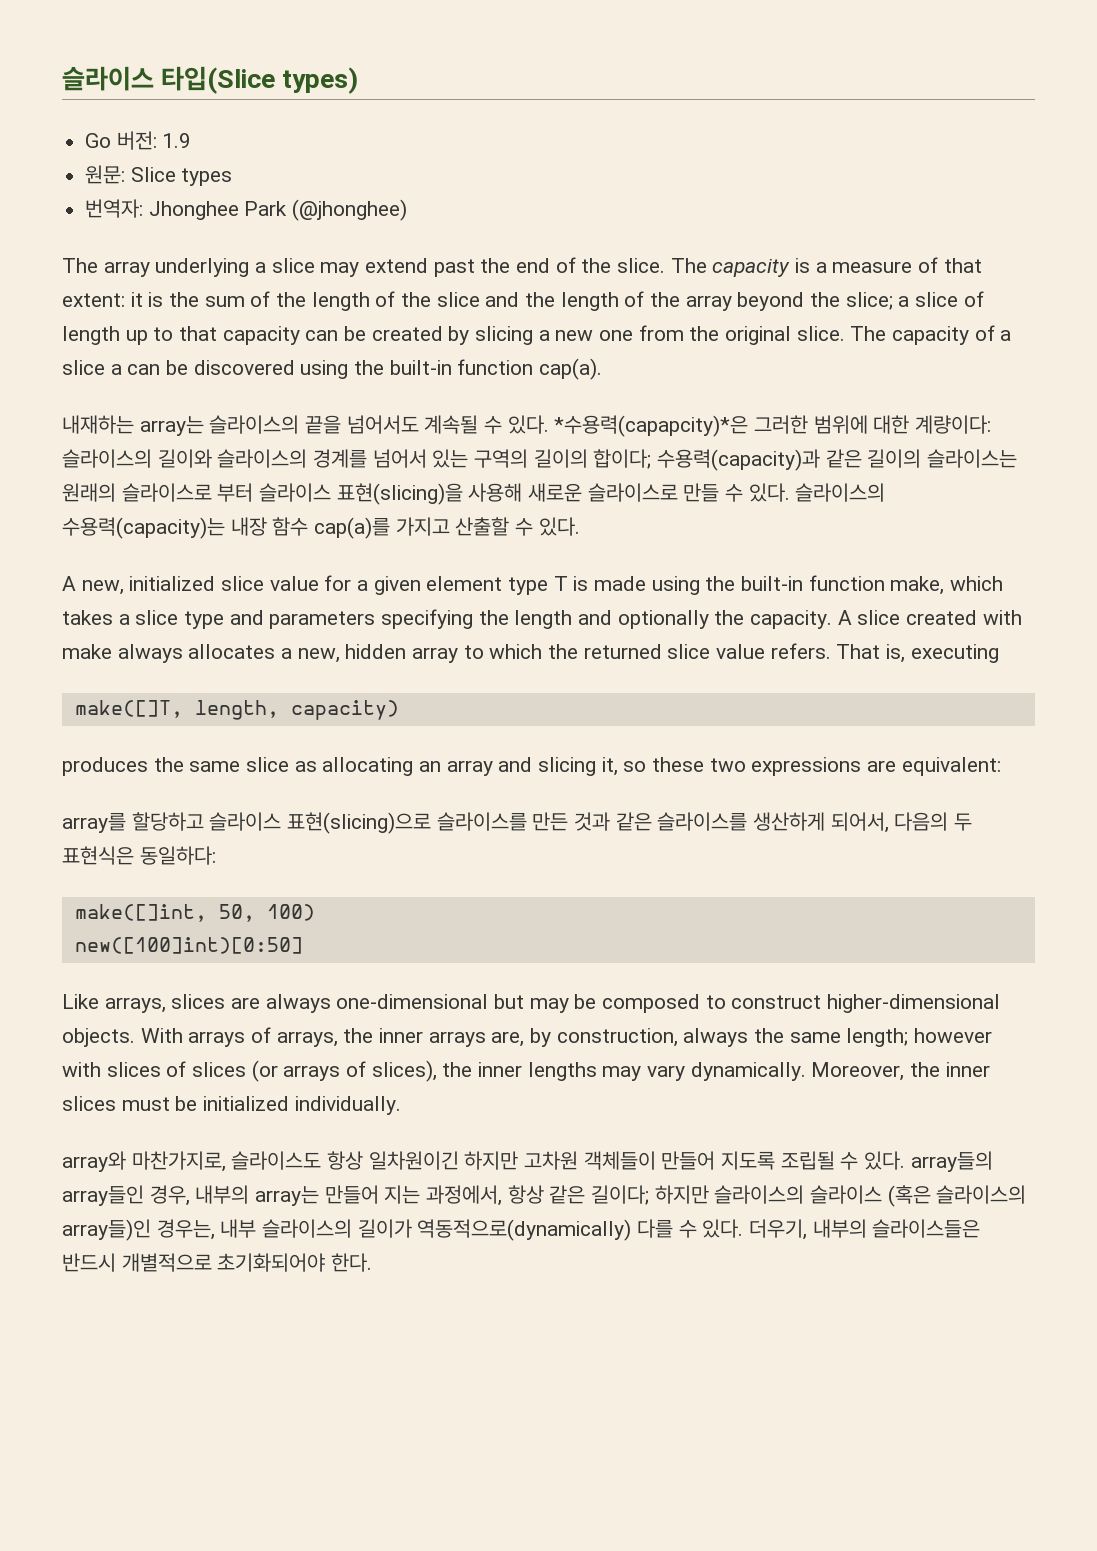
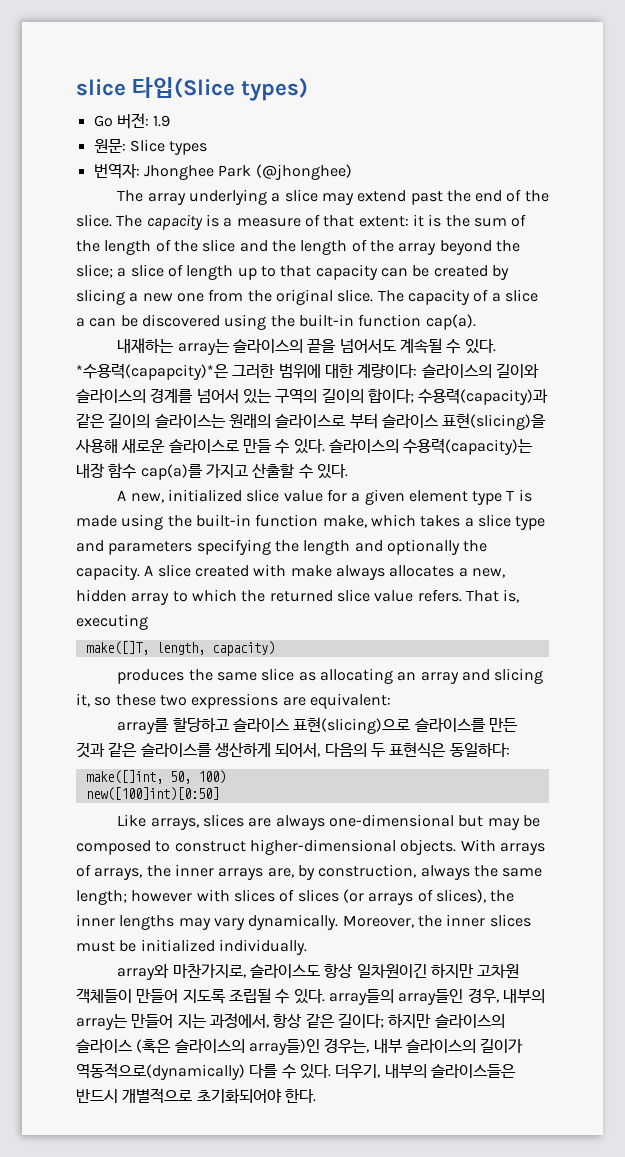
- 슬라이스 타입(Slice types)
+ slice 타입(Slice types)

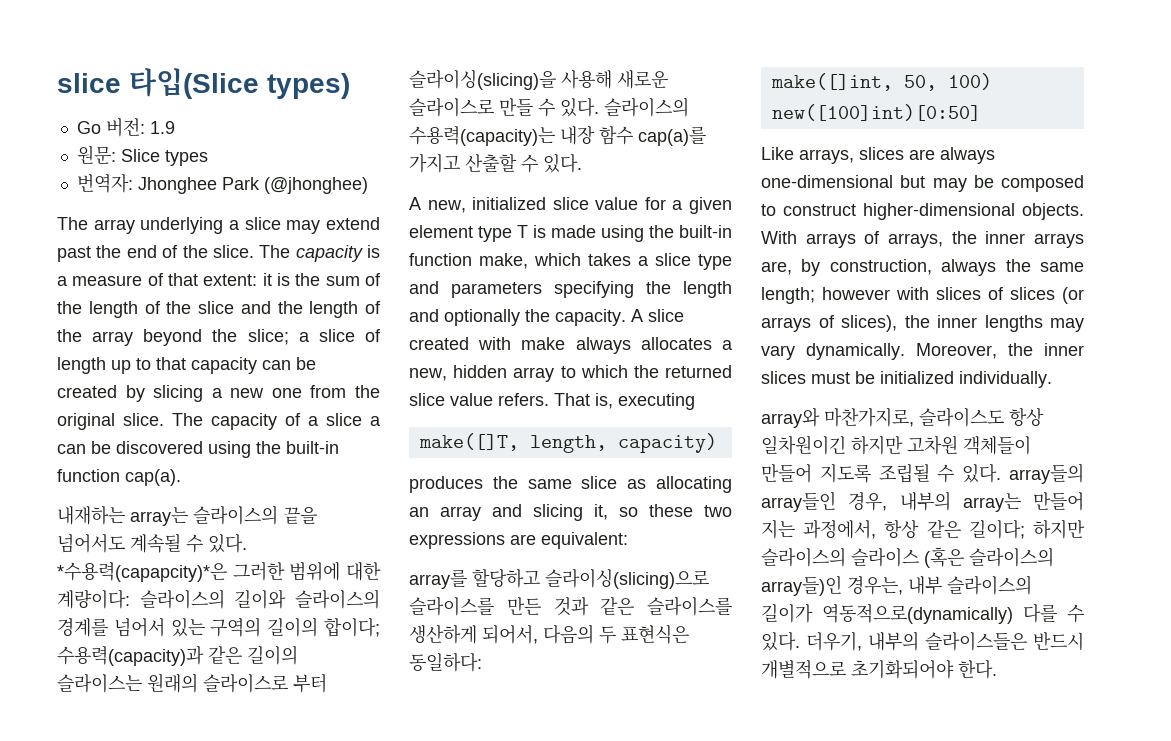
- *수용력(capapcity)*은 그러한 범위에 대한 계량이다: 슬라이스의 길이와 슬라이스의 경계를 넘어서 있는 구역의 길이의 합이다; 수용력(capacity)과 같은 길이의 슬라이스는 원래의 슬라이스로 부터 슬라이스 표현(slicing)을 사용해 새로운 슬라이스로 만들 수 있다.
+ *수용력(capapcity)*은 그러한 범위에 대한 계량이다: 슬라이스의 길이와 슬라이스의 경계를 넘어서 있는 구역의 길이의 합이다; 수용력(capacity)과 같은 길이의 슬라이스는 원래의 슬라이스로 부터 슬라이싱(slicing)을 사용해 새로운 슬라이스로 만들 수 있다.
- array를 할당하고 슬라이스 표현(slicing)으로 슬라이스를 만든 것과 같은 슬라이스를 생산하게 되어서, 다음의 두 표현식은 동일하다:
+ array를 할당하고 슬라이싱(slicing)으로 슬라이스를 만든 것과 같은 슬라이스를 생산하게 되어서, 다음의 두 표현식은 동일하다:

